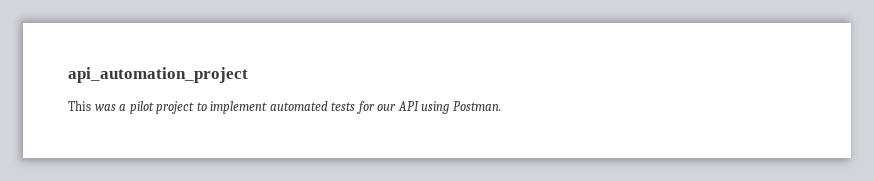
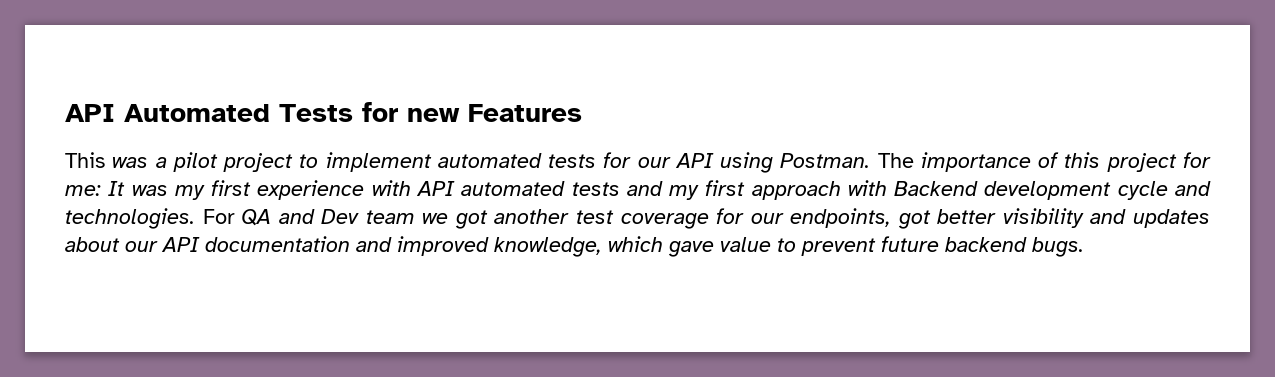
- api_automation_project
+ API Automated Tests for new Features
+ The importance of this project for me: It was my first experience with API automated tests and my first approach with Backend development cycle and technologies. For QA and Dev team we got another test coverage for our endpoints, got better visibility and updates about our API documentation and improved knowledge, which gave value to prevent future backend bugs.

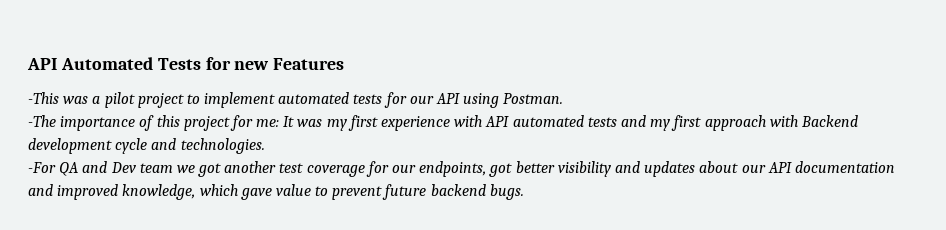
- This was a pilot project to implement automated tests for our API using Postman. The importance of this project for me:
+ -This was a pilot project to implement automated tests for our API using Postman.
+ -The importance of this project for me:
- It was my first experience with API automated tests and my first approach with Backend development cycle and technologies. For QA and Dev team we got another test coverage for our endpoints, got better visibility and updates about our API documentation and improved knowledge, which gave value to prevent future backend bugs.
+ It was my first experience with API automated tests and my first approach with Backend development cycle and technologies.
+ -For QA and Dev team we got another test coverage for our endpoints, got better visibility and updates about our API documentation and improved knowledge, which gave value to prevent future backend bugs.

